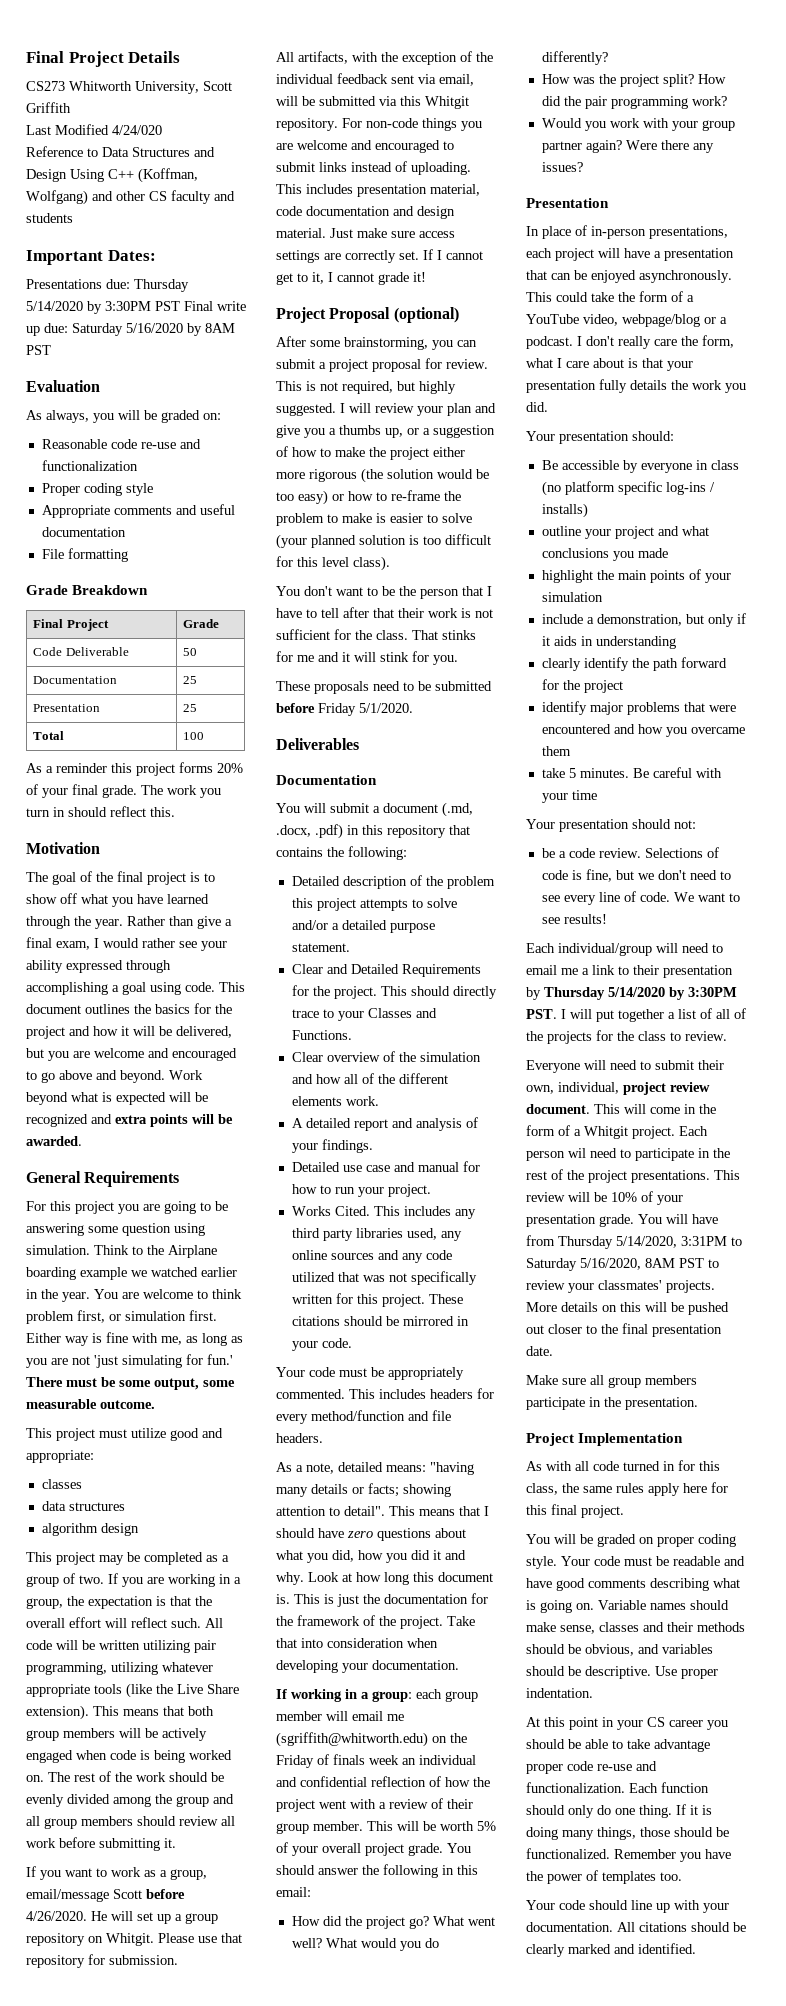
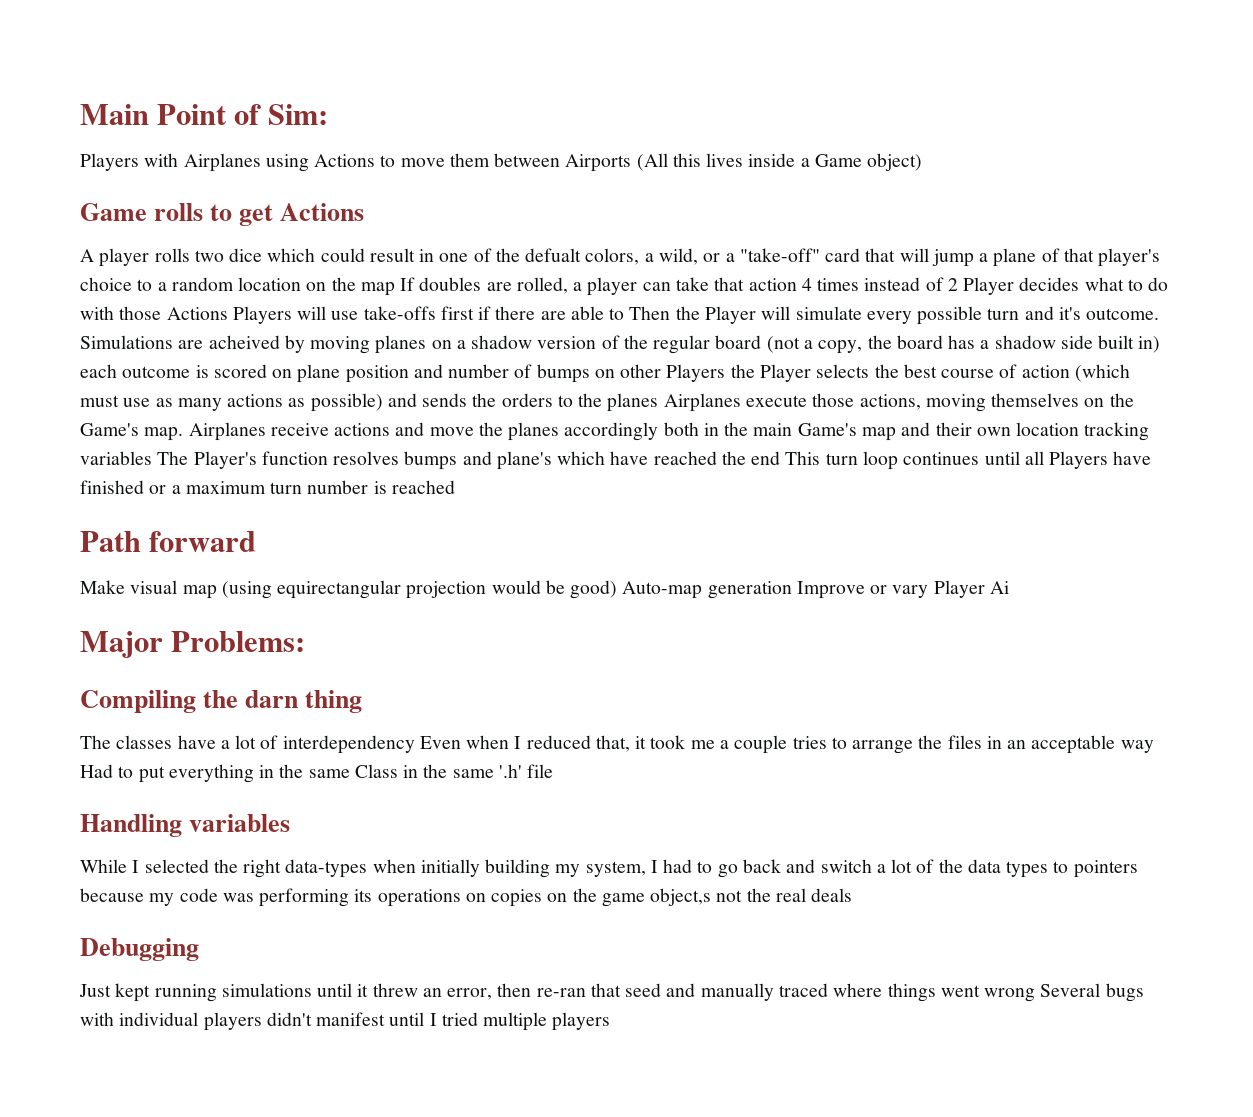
- Final Project Details
- CS273 Whitworth University, Scott Griffith
- Last Modified 4/24/020
- Reference to Data Structures and Design Using C++ (Koffman, Wolfgang) and other CS faculty and students
- Important Dates:
- Presentations due: Thursday 5/14/2020 by 3:30PM PST Final write up due: Saturday 5/16/2020 by 8AM PST
- Evaluation
- As always, you will be graded on:
- Reasonable code re-use and functionalization
- Proper coding style
- Appropriate comments and useful documentation
- File formatting
- Grade Breakdown
- Final Project | Grade
- Code Deliverable | 50
- Documentation | 25
- Presentation | 25
- Total | 100
- As a reminder this project forms 20% of your final grade. The work you turn in should reflect this.
- Motivation
- The goal of the final project is to show off what you have learned through the year. Rather than give a final exam, I would rather see your ability expressed through accomplishing a goal using code. This document outlines the basics for the project and how it will be delivered, but you are welcome and encouraged to go above and beyond. Work beyond what is expected will be recognized and extra points will be awarded.
- General Requirements
- For this project you are going to be answering some question using simulation. Think to the Airplane boarding example we watched earlier in the year. You are welcome to think problem first, or simulation first. Either way is fine with me, as long as you are not 'just simulating for fun.' There must be some output, some measurable outcome.
- This project must utilize good and appropriate:
- classes
- data structures
- algorithm design
- This project may be completed as a group of two. If you are working in a group, the expectation is that the overall effort will reflect such. All code will be written utilizing pair programming, utilizing whatever appropriate tools (like the Live Share extension). This means that both group members will be actively engaged when code is being worked on. The rest of the work should be evenly divided among the group and all group members should review all work before submitting it.
- If you want to work as a group, email/message Scott before 4/26/2020. He will set up a group repository on Whitgit. Please use that repository for submission.
- All artifacts, with the exception of the individual feedback sent via email, will be submitted via this Whitgit repository. For non-code things you are welcome and encouraged to submit links instead of uploading. This includes presentation material, code documentation and design material. Just make sure access settings are correctly set. If I cannot get to it, I cannot grade it!
- Project Proposal (optional)
- After some brainstorming, you can submit a project proposal for review. This is not required, but highly suggested. I will review your plan and give you a thumbs up, or a suggestion of how to make the project either more rigorous (the solution would be too easy) or how to re-frame the problem to make is easier to solve (your planned solution is too difficult for this level class).
- You don't want to be the person that I have to tell after that their work is not sufficient for the class. That stinks for me and it will stink for you.
- These proposals need to be submitted before Friday 5/1/2020.
- Deliverables
- Documentation
- You will submit a document (.md, .docx, .pdf) in this repository that contains the following:
- Detailed description of the problem this project attempts to solve and/or a detailed purpose statement.
- Clear and Detailed Requirements for the project. This should directly trace to your Classes and Functions.
- Clear overview of the simulation and how all of the different elements work.
- A detailed report and analysis of your findings.
- Detailed use case and manual for how to run your project.
- Works Cited. This includes any third party libraries used, any online sources and any code utilized that was not specifically written for this project. These citations should be mirrored in your code.
- Your code must be appropriately commented. This includes headers for every method/function and file headers.
- As a note, detailed means: "having many details or facts; showing attention to detail". This means that I should have zero questions about what you did, how you did it and why. Look at how long this document is. This is just the documentation for the framework of the project. Take that into consideration when developing your documentation.
- If working in a group: each group member will email me (sgriffith@whitworth.edu) on the Friday of finals week an individual and confidential reflection of how the project went with a review of their group member. This will be worth 5% of your overall project grade. You should answer the following in this email:
- How did the project go? What went well? What would you do differently?
- How was the project split? How did the pair programming work?
- Would you work with your group partner again? Were there any issues?
- Presentation
- In place of in-person presentations, each project will have a presentation that can be enjoyed asynchronously. This could take the form of a YouTube video, webpage/blog or a podcast. I don't really care the form, what I care about is that your presentation fully details the work you did.
- Your presentation should:
- Be accessible by everyone in class (no platform specific log-ins / installs)
- outline your project and what conclusions you made
- highlight the main points of your simulation
- include a demonstration, but only if it aids in understanding
- clearly identify the path forward for the project
- identify major problems that were encountered and how you overcame them
- take 5 minutes. Be careful with your time
- Your presentation should not:
- be a code review. Selections of code is fine, but we don't need to see every line of code. We want to see results!
- Each individual/group will need to email me a link to their presentation by Thursday 5/14/2020 by 3:30PM PST. I will put together a list of all of the projects for the class to review.
- Everyone will need to submit their own, individual, project review document. This will come in the form of a Whitgit project. Each person wil need to participate in the rest of the project presentations. This review will be 10% of your presentation grade. You will have from Thursday 5/14/2020, 3:31PM to Saturday 5/16/2020, 8AM PST to review your classmates' projects. More details on this will be pushed out closer to the final presentation date.
- Make sure all group members participate in the presentation.
- Project Implementation
- As with all code turned in for this class, the same rules apply here for this final project.
- You will be graded on proper coding style. Your code must be readable and have good comments describing what is going on. Variable names should make sense, classes and their methods should be obvious, and variables should be descriptive. Use proper indentation.
- At this point in your CS career you should be able to take advantage proper code re-use and functionalization. Each function should only do one thing. If it is doing many things, those should be functionalized. Remember you have the power of templates too.
- Your code should line up with your documentation. All citations should be clearly marked and identified.
+ Main Point of Sim:
+ Players with Airplanes using Actions to move them between Airports (All this lives inside a Game object)
+ Game rolls to get Actions
+ A player rolls two dice which could result in one of the defualt colors, a wild, or a "take-off" card that will jump a plane of that player's choice to a random location on the map If doubles are rolled, a player can take that action 4 times instead of 2 Player decides what to do with those Actions Players will use take-offs first if there are able to Then the Player will simulate every possible turn and it's outcome. Simulations are acheived by moving planes on a shadow version of the regular board (not a copy, the board has a shadow side built in) each outcome is scored on plane position and number of bumps on other Players the Player selects the best course of action (which must use as many actions as possible) and sends the orders to the planes Airplanes execute those actions, moving themselves on the Game's map. Airplanes receive actions and move the planes accordingly both in the main Game's map and their own location tracking variables The Player's function resolves bumps and plane's which have reached the end This turn loop continues until all Players have finished or a maximum turn number is reached
+ Path forward
+ Make visual map (using equirectangular projection would be good) Auto-map generation Improve or vary Player Ai
+ Major Problems:
+ Compiling the darn thing
+ The classes have a lot of interdependency Even when I reduced that, it took me a couple tries to arrange the files in an acceptable way Had to put everything in the same Class in the same '.h' file
+ Handling variables
+ While I selected the right data-types when initially building my system, I had to go back and switch a lot of the data types to pointers because my code was performing its operations on copies on the game object,s not the real deals
+ Debugging
+ Just kept running simulations until it threw an error, then re-ran that seed and manually traced where things went wrong Several bugs with individual players didn't manifest until I tried multiple players

